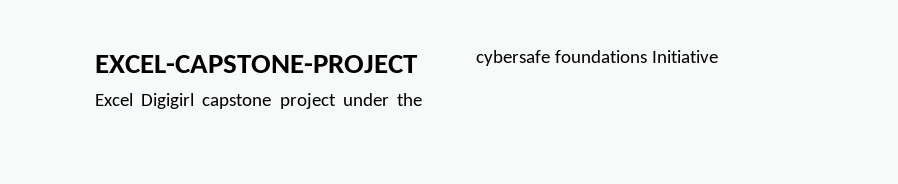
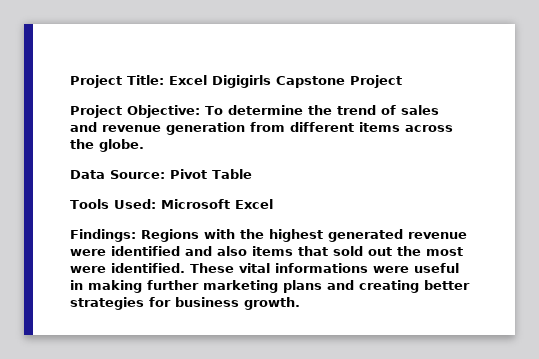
- EXCEL-CAPSTONE-PROJECT
- Excel Digigirl capstone project under the cybersafe foundations Initiative
+ Project Title: Excel Digigirls Capstone Project
+ Project Objective: To determine the trend of sales and revenue generation from different items across the globe.
+ Data Source: Pivot Table
+ Tools Used: Microsoft Excel
+ Findings: Regions with the highest generated revenue were identified and also items that sold out the most were identified. These vital informations were useful in making further marketing plans and creating better strategies for business growth.

